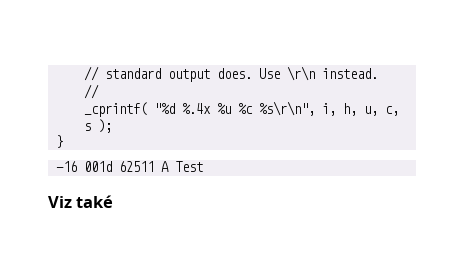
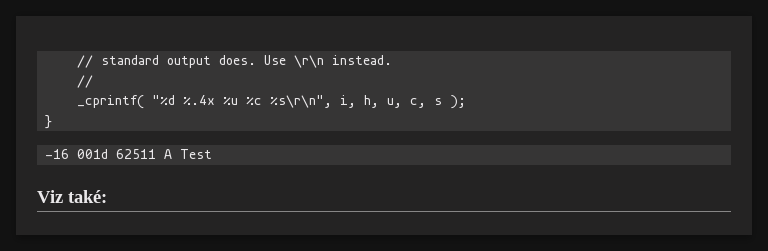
- Viz také
+ Viz také:

